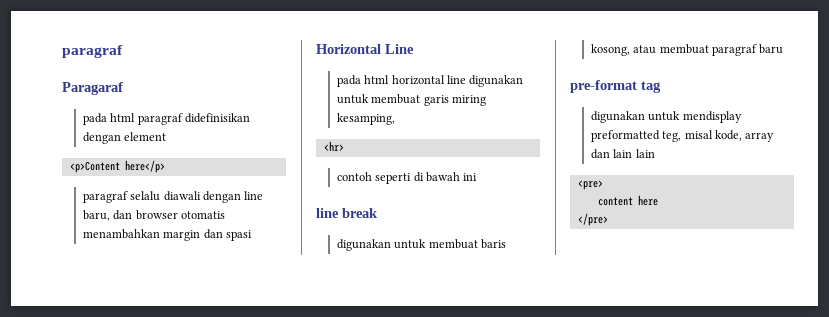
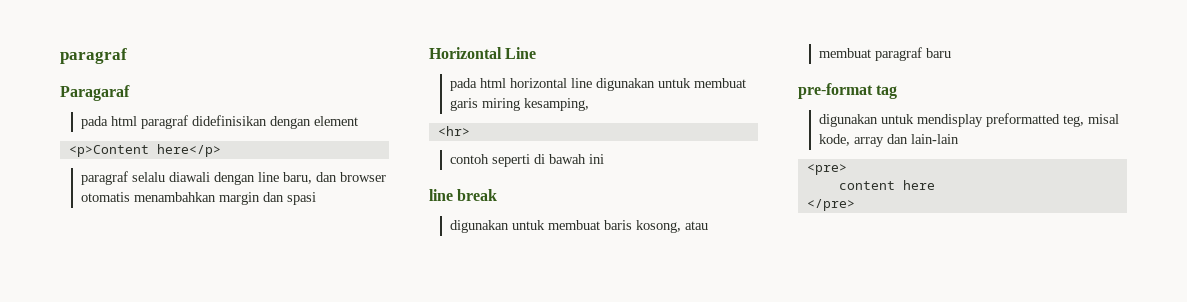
- digunakan untuk mendisplay preformatted teg, misal kode, array dan lain lain
+ digunakan untuk mendisplay preformatted teg, misal kode, array dan lain-lain

